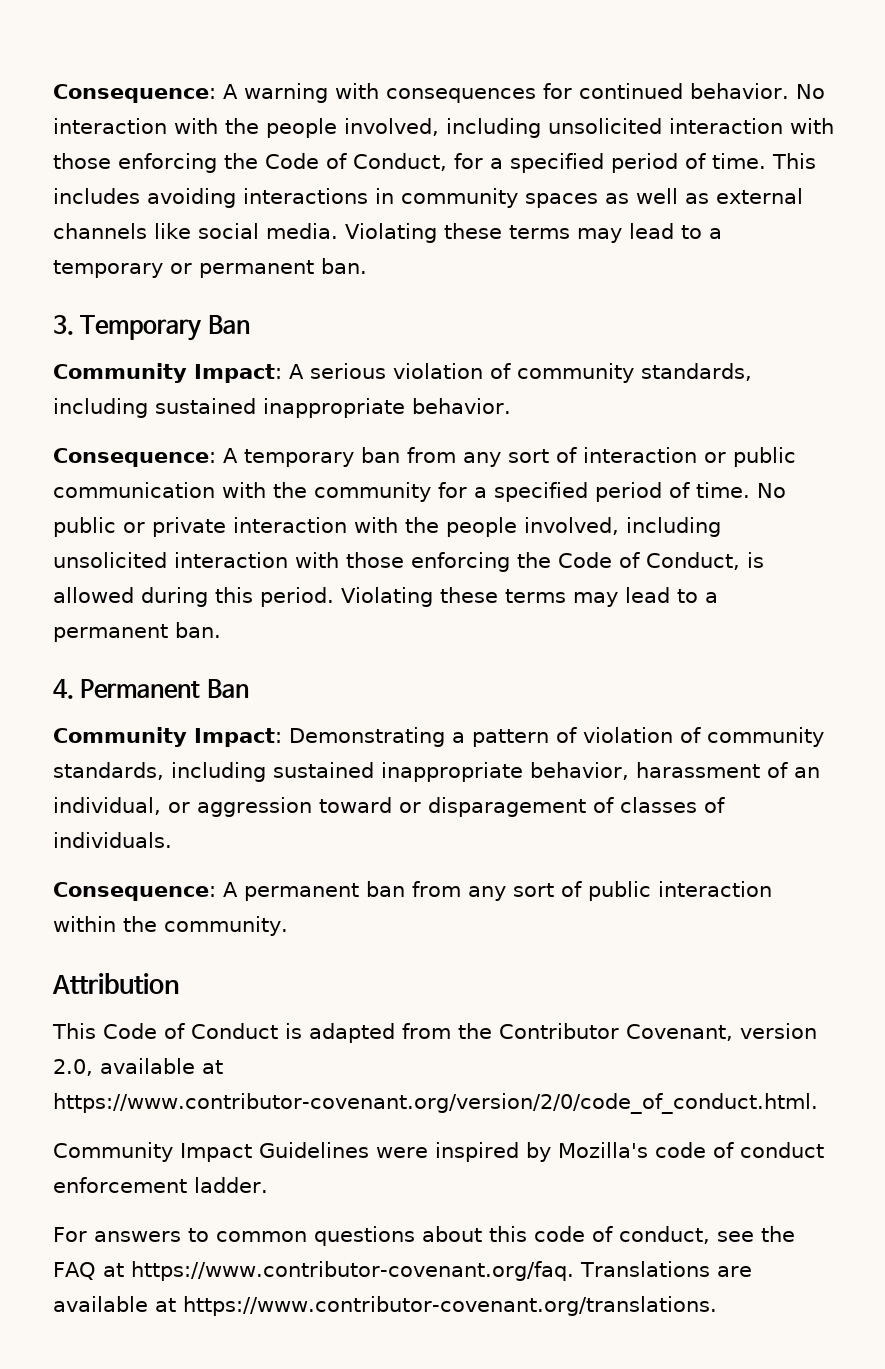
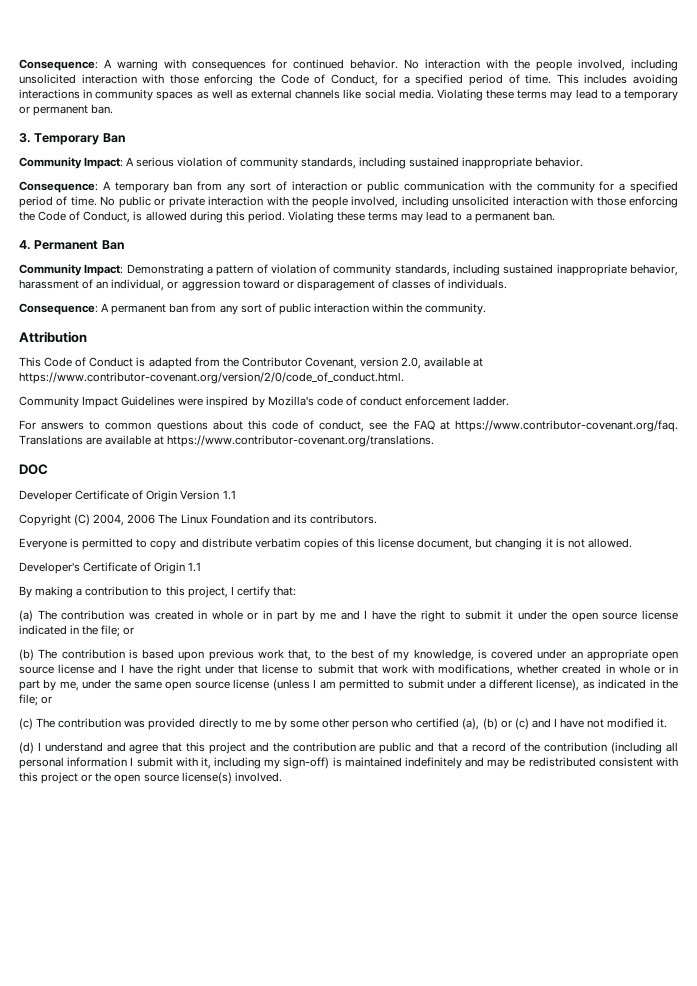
+ DOC
+ Developer Certificate of Origin Version 1.1
+ Copyright (C) 2004, 2006 The Linux Foundation and its contributors.
+ Everyone is permitted to copy and distribute verbatim copies of this license document, but changing it is not allowed.
+ Developer's Certificate of Origin 1.1
+ By making a contribution to this project, I certify that:
+ (a) The contribution was created in whole or in part by me and I have the right to submit it under the open source license indicated in the file; or
+ (b) The contribution is based upon previous work that, to the best of my knowledge, is covered under an appropriate open source license and I have the right under that license to submit that work with modifications, whether created in whole or in part by me, under the same open source license (unless I am permitted to submit under a different license), as indicated in the file; or
+ (c) The contribution was provided directly to me by some other person who certified (a), (b) or (c) and I have not modified it.
+ (d) I understand and agree that this project and the contribution are public and that a record of the contribution (including all personal information I submit with it, including my sign-off) is maintained indefinitely and may be redistributed consistent with this project or the open source license(s) involved.

